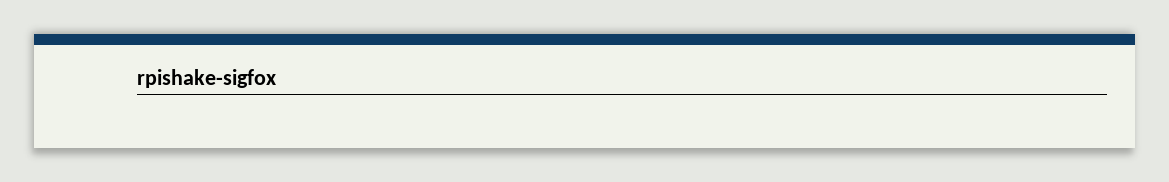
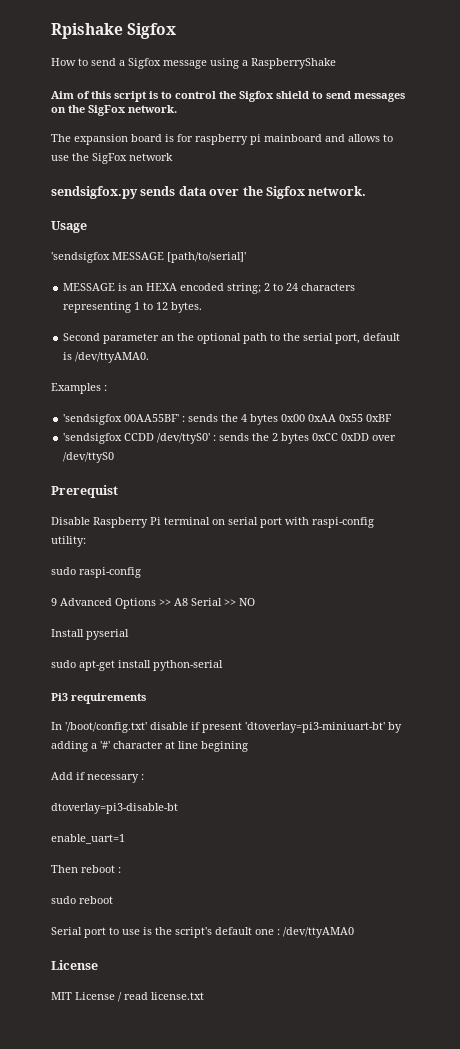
- rpishake-sigfox
+ Rpishake Sigfox
+ How to send a Sigfox message using a RaspberryShake
+ Aim of this script is to control the Sigfox shield to send messages on the SigFox network.
+ The expansion board is for raspberry pi mainboard and allows to use the SigFox network
+ sendsigfox.py sends data over the Sigfox network.
+ Usage
+ 'sendsigfox MESSAGE [path/to/serial]'
+ MESSAGE is an HEXA encoded string; 2 to 24 characters representing 1 to 12 bytes.
+ Second parameter an the optional path to the serial port, default is /dev/ttyAMA0.
+ Examples :
+ 'sendsigfox 00AA55BF' : sends the 4 bytes 0x00 0xAA 0x55 0xBF
+ 'sendsigfox CCDD /dev/ttyS0' : sends the 2 bytes 0xCC 0xDD over /dev/ttyS0
+ Prerequist
+ Disable Raspberry Pi terminal on serial port with raspi-config utility:
+ sudo raspi-config
+ 9 Advanced Options >> A8 Serial >> NO
+ Install pyserial
+ sudo apt-get install python-serial
+ Pi3 requirements
+ In '/boot/config.txt' disable if present 'dtoverlay=pi3-miniuart-bt' by adding a '#' character at line begining
+ Add if necessary :
+ dtoverlay=pi3-disable-bt
+ enable_uart=1
+ Then reboot :
+ sudo reboot
+ Serial port to use is the script's default one : /dev/ttyAMA0
+ License
+ MIT License / read license.txt

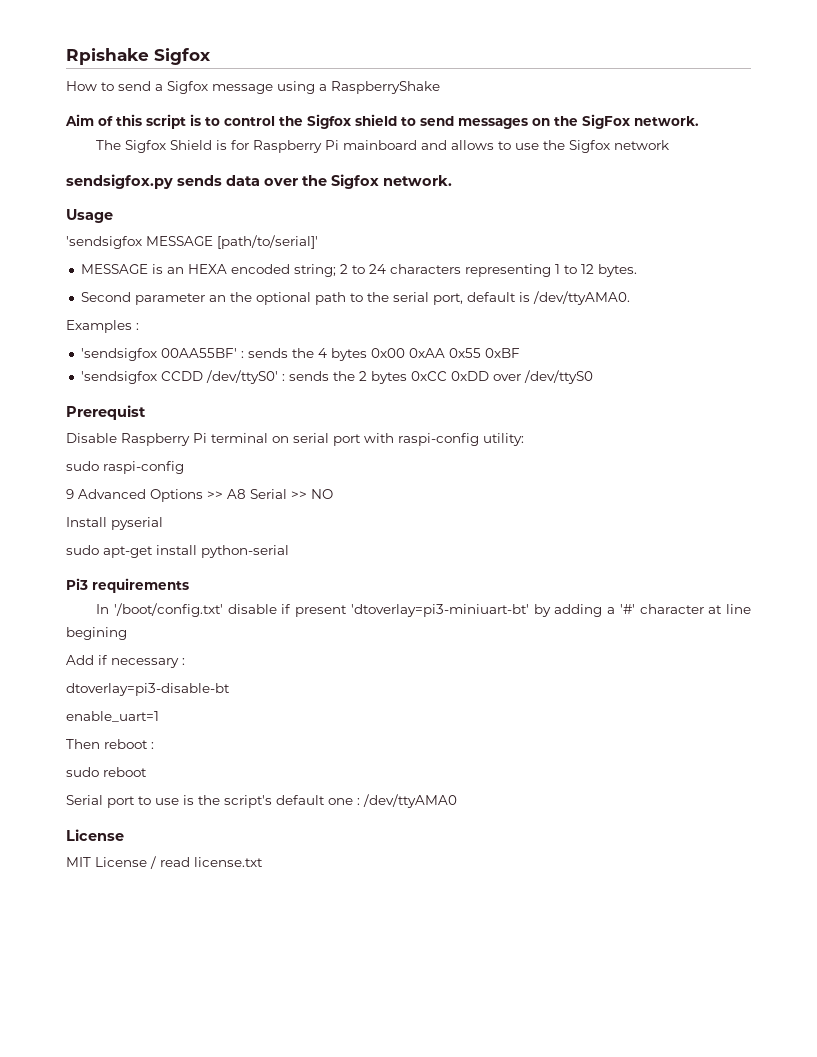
- The expansion board is for raspberry pi mainboard and allows to use the SigFox network
+ The Sigfox Shield is for Raspberry Pi mainboard and allows to use the Sigfox network

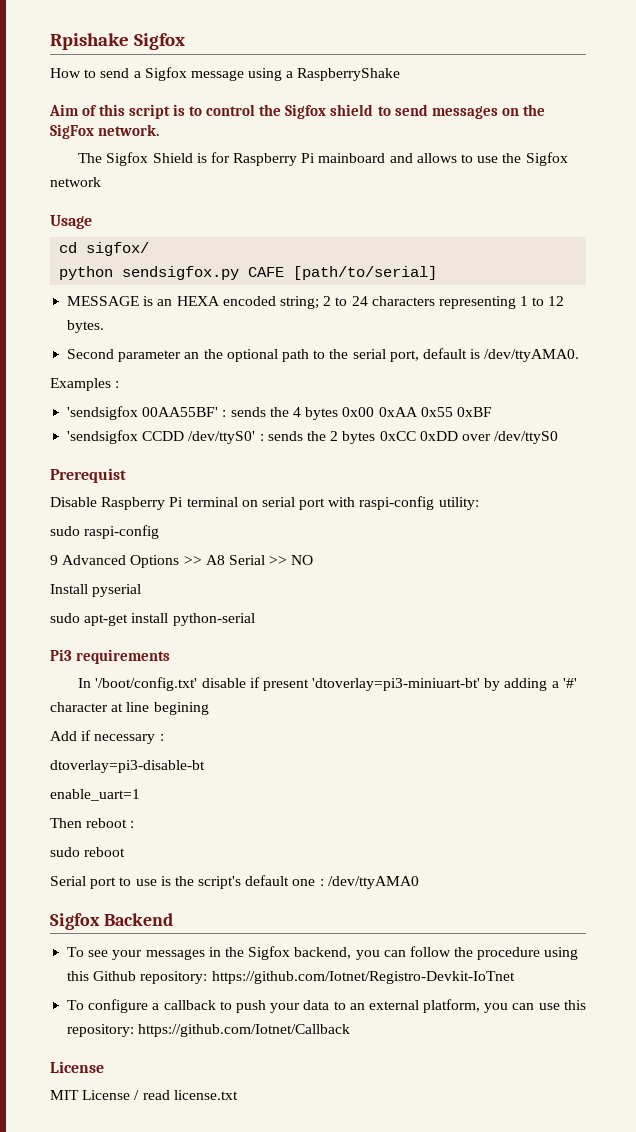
- sendsigfox.py sends data over the Sigfox network.
  Usage
- 'sendsigfox MESSAGE [path/to/serial]'
+ cd sigfox/
+ python sendsigfox.py CAFE [path/to/serial]
+ Sigfox Backend
+ To see your messages in the Sigfox backend, you can follow the procedure using this Github repository: https://github.com/Iotnet/Registro-Devkit-IoTnet
+ To configure a callback to push your data to an external platform, you can use this repository: https://github.com/Iotnet/Callback

